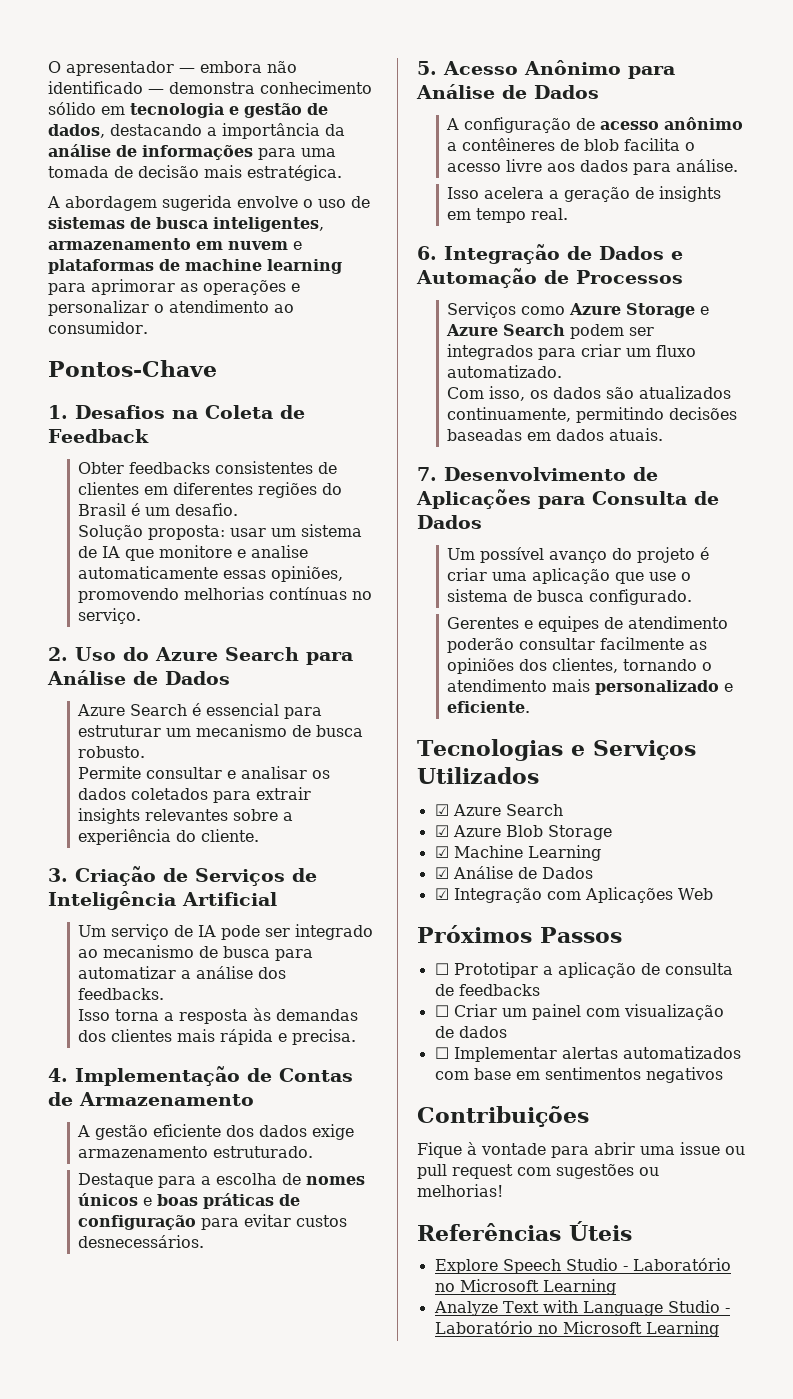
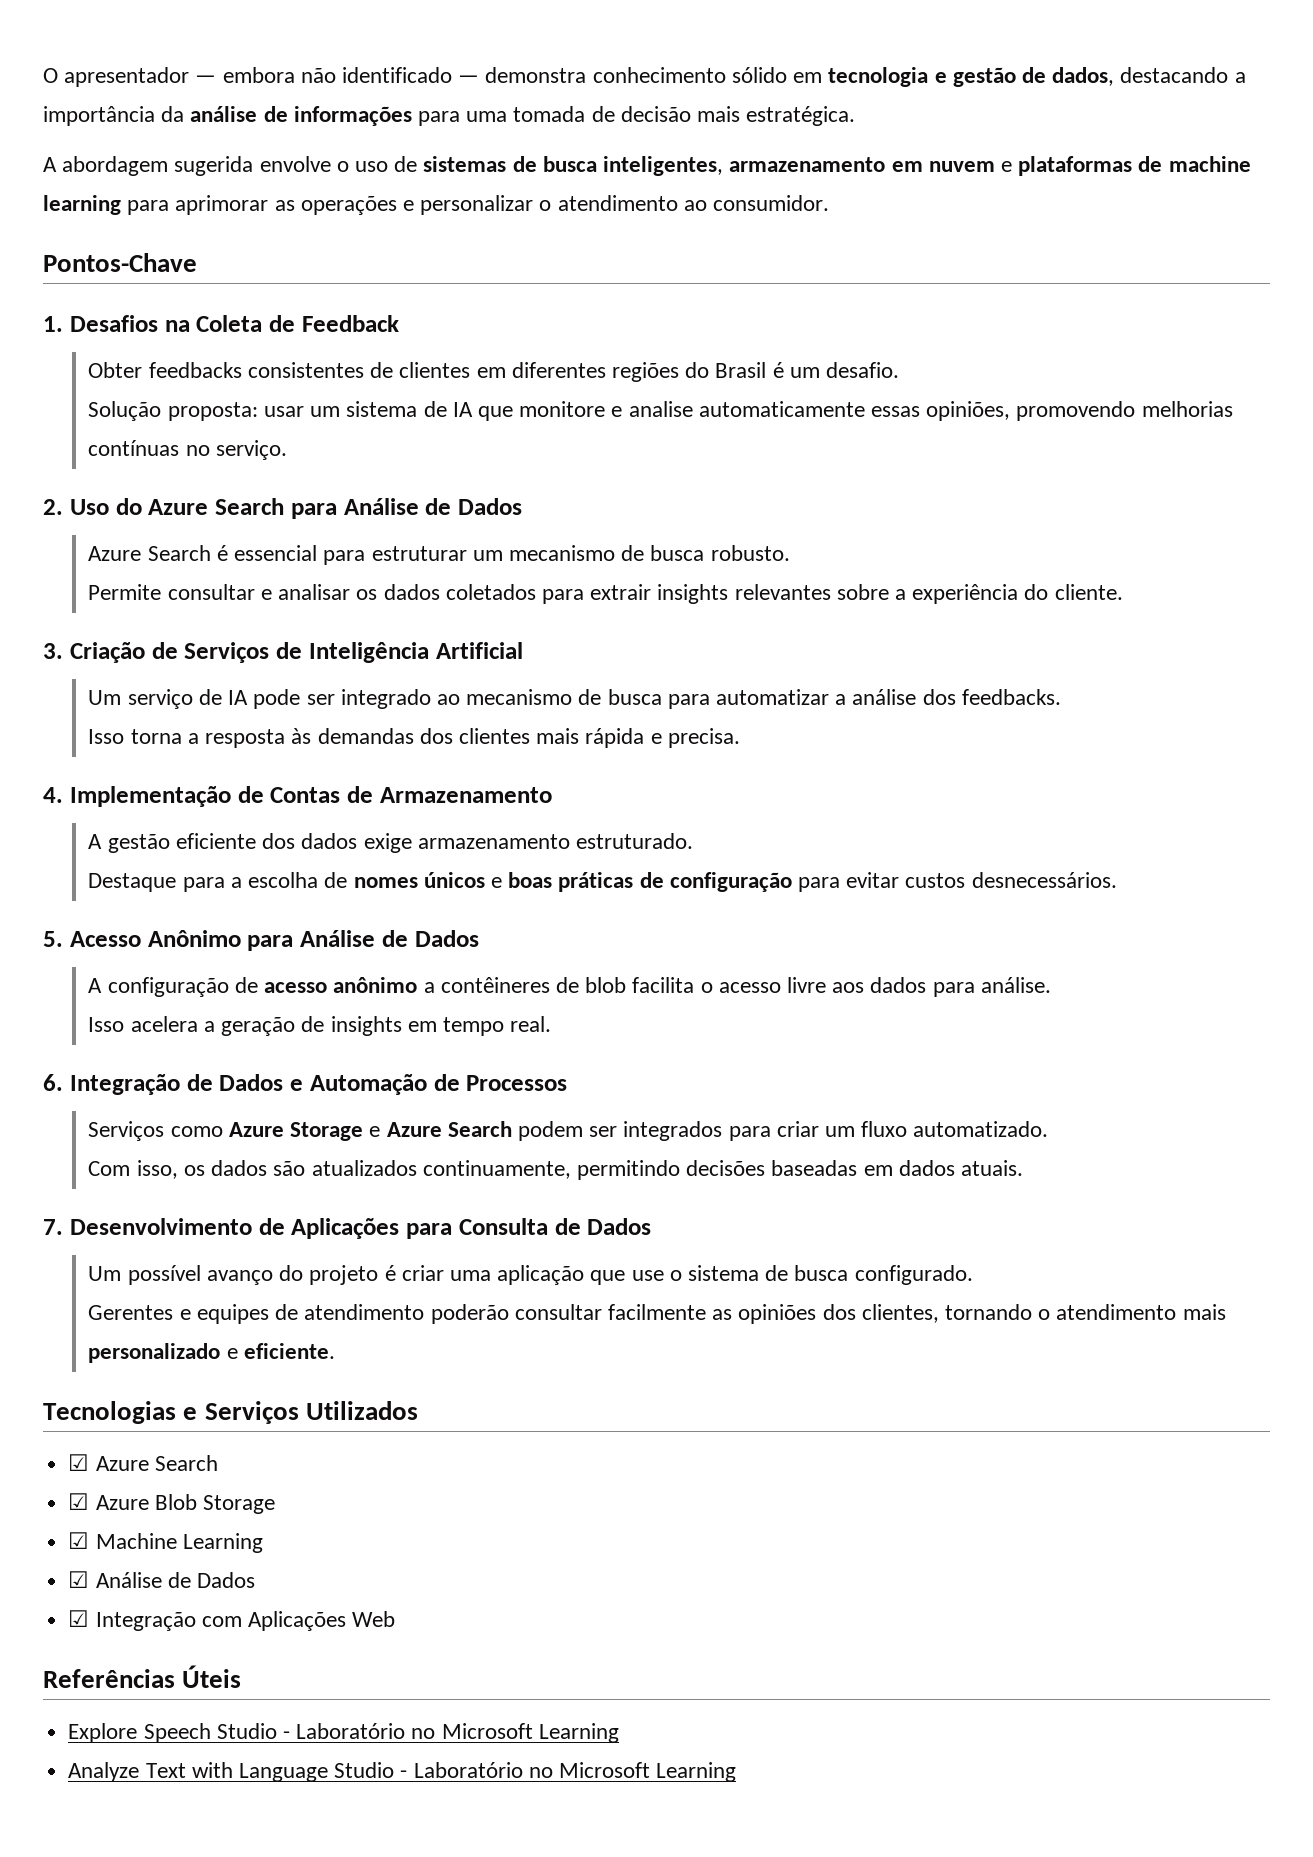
- Próximos Passos
- ☐ Prototipar a aplicação de consulta de feedbacks
- ☐ Criar um painel com visualização de dados
- ☐ Implementar alertas automatizados com base em sentimentos negativos
- Contribuições
- Fique à vontade para abrir uma issue ou pull request com sugestões ou melhorias!

